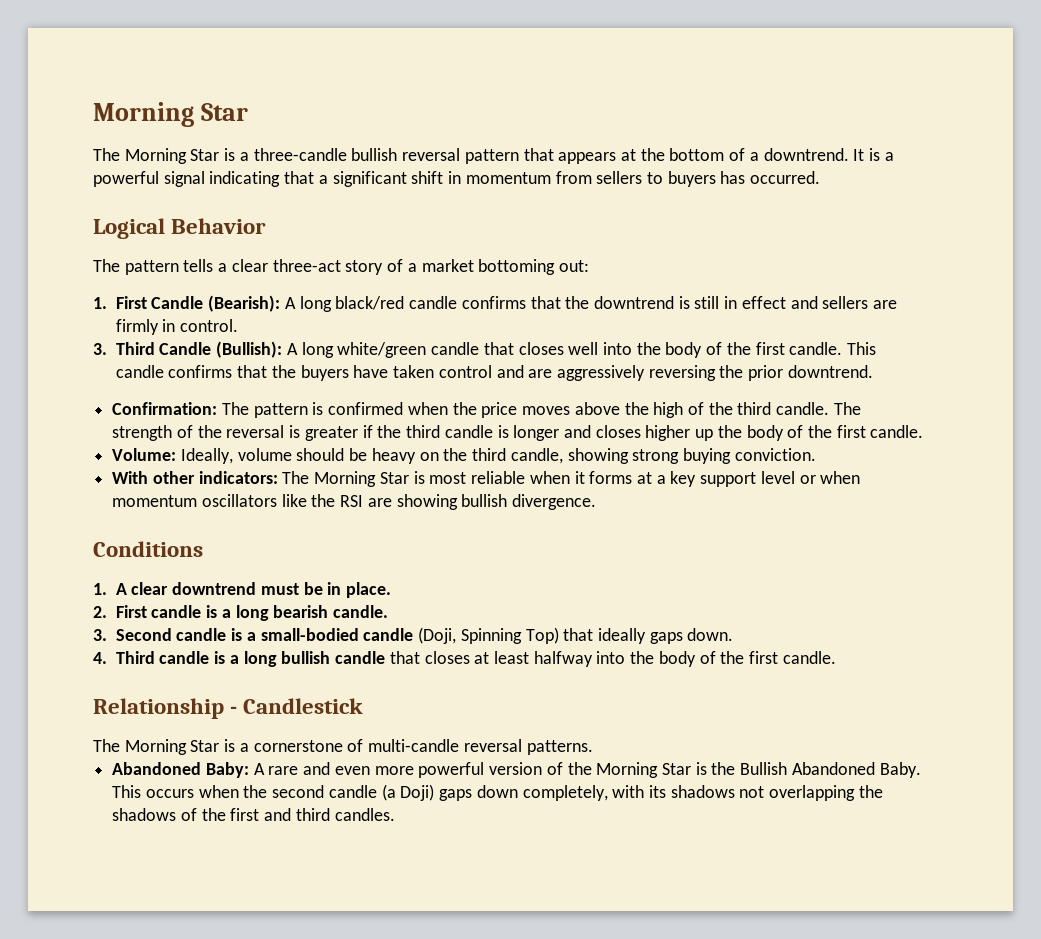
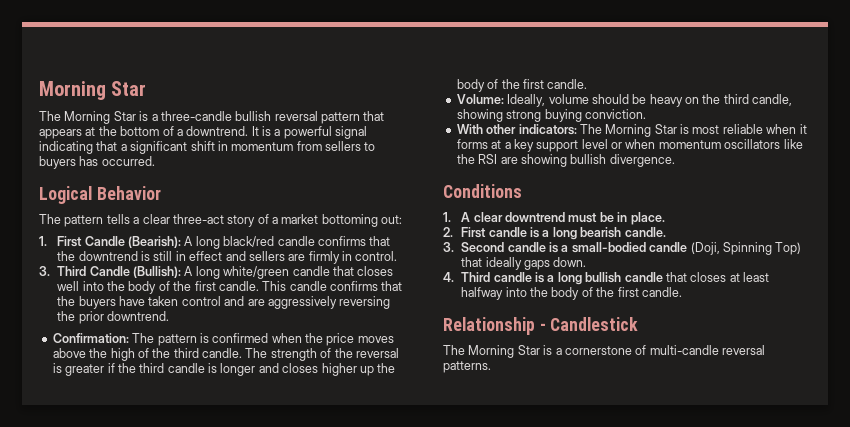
- Abandoned Baby: A rare and even more powerful version of the Morning Star is the Bullish Abandoned Baby. This occurs when the second candle (a Doji) gaps down completely, with its shadows not overlapping the shadows of the first and third candles.

